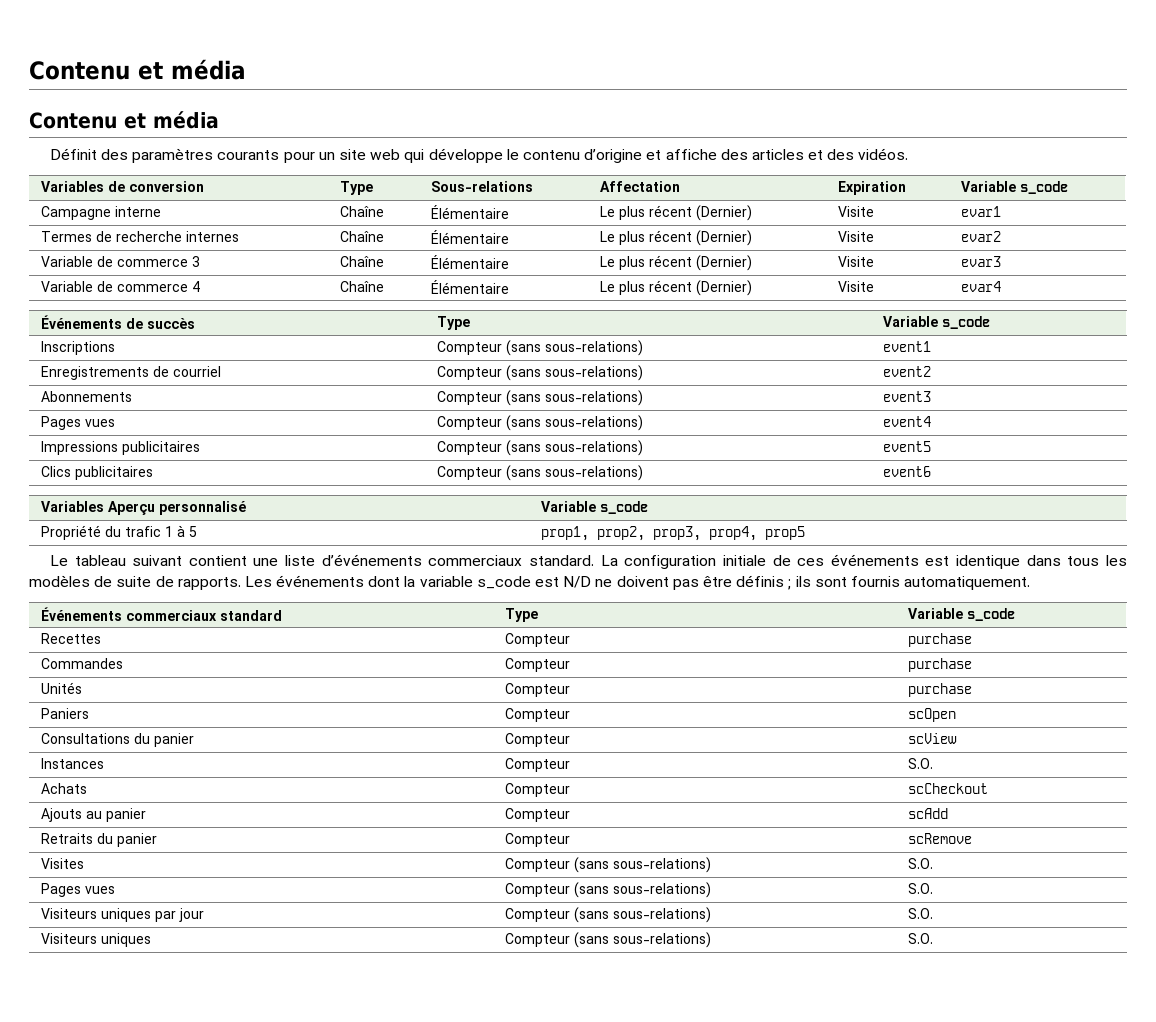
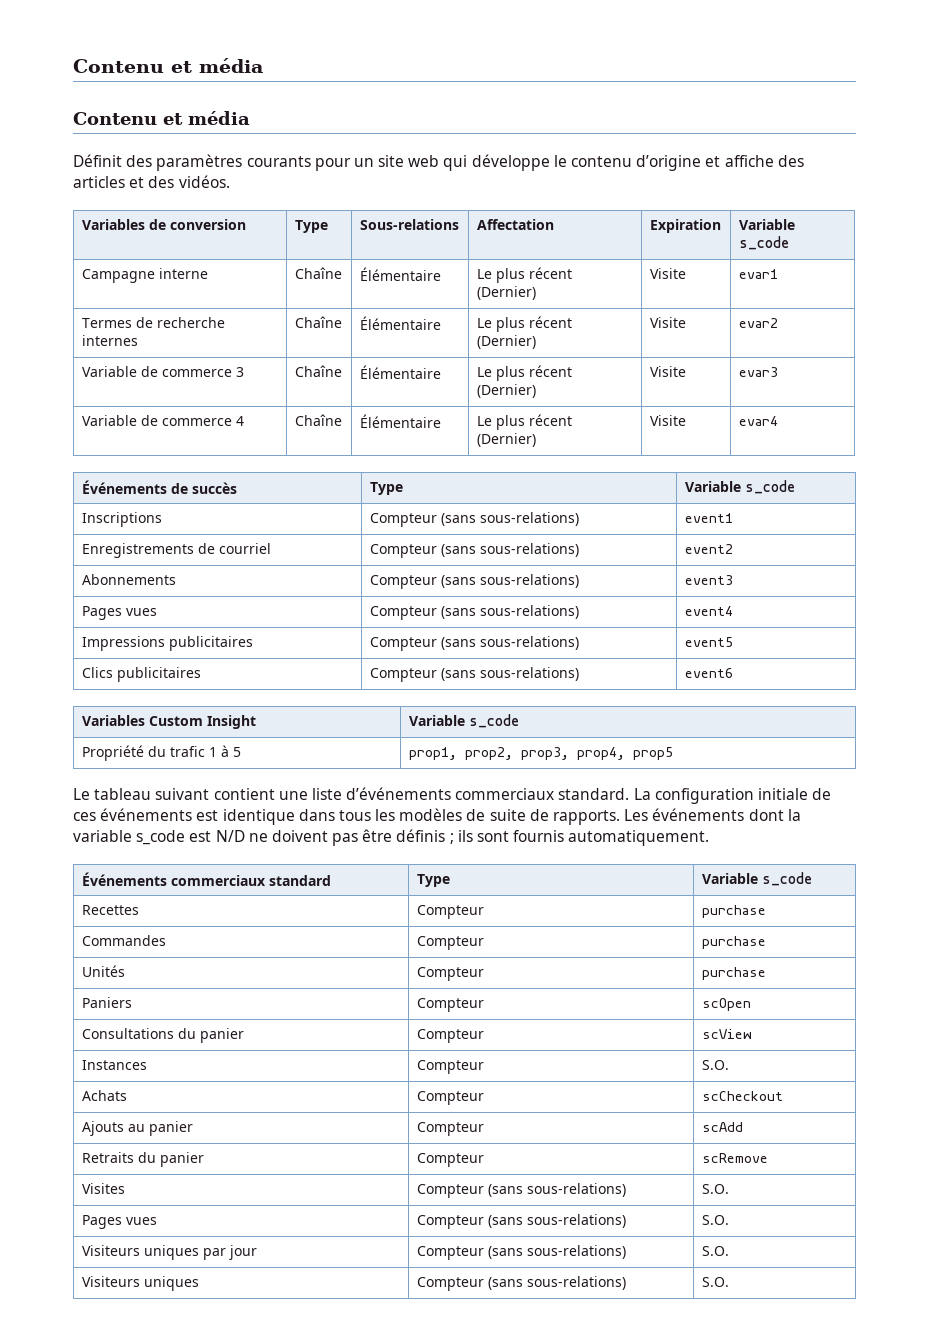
- Variables Aperçu personnalisé | Variable s_code
+ Variables Custom Insight | Variable s_code

